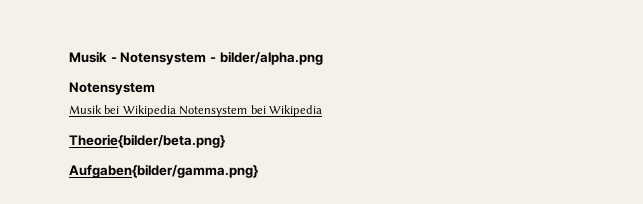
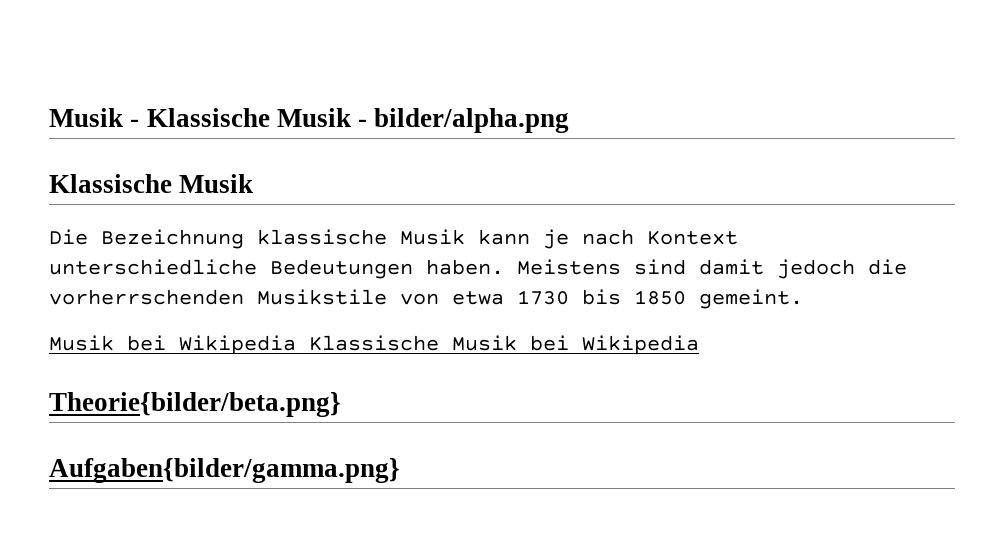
- Musik - Notensystem - bilder/alpha.png
- Notensystem
- Musik bei Wikipedia Notensystem bei Wikipedia
+ Musik - Klassische Musik - bilder/alpha.png
+ Klassische Musik
+ Die Bezeichnung klassische Musik kann je nach Kontext unterschiedliche Bedeutungen haben. Meistens sind damit jedoch die vorherrschenden Musikstile von etwa 1730 bis 1850 gemeint.
+ Musik bei Wikipedia Klassische Musik bei Wikipedia

